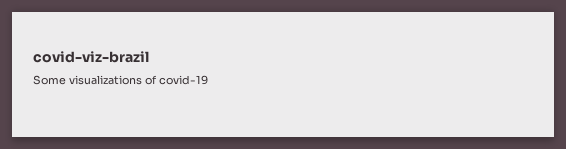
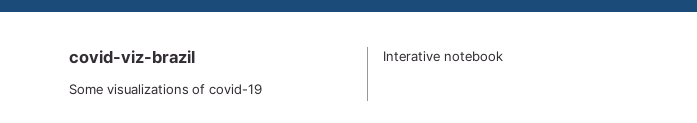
+ Interative notebook

